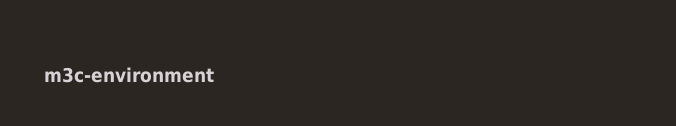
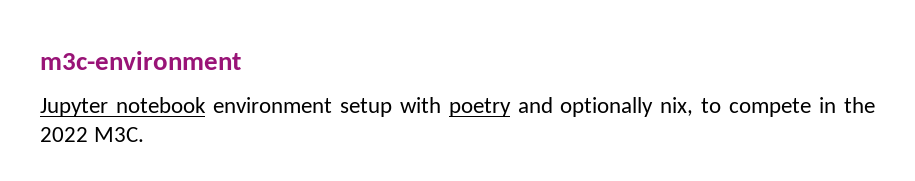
+ Jupyter notebook environment setup with poetry and optionally nix, to compete in the 2022 M3C.

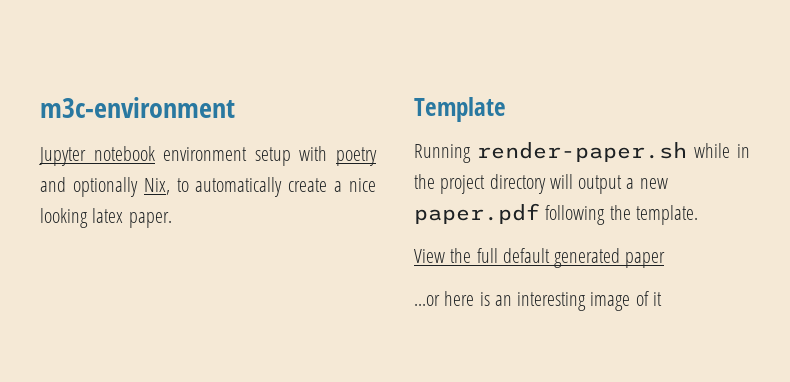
- Jupyter notebook environment setup with poetry and optionally nix, to compete in the 2022 M3C.
+ Jupyter notebook environment setup with poetry and optionally Nix, to automatically create a nice looking latex paper.
+ Template
+ Running render-paper.sh while in the project directory will output a new paper.pdf following the template.
+ View the full default generated paper
+ ...or here is an interesting image of it

